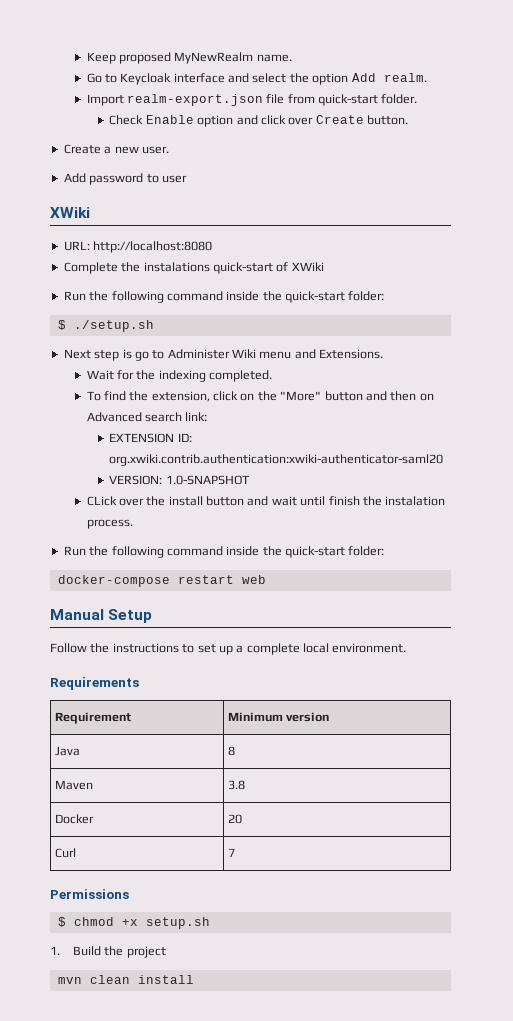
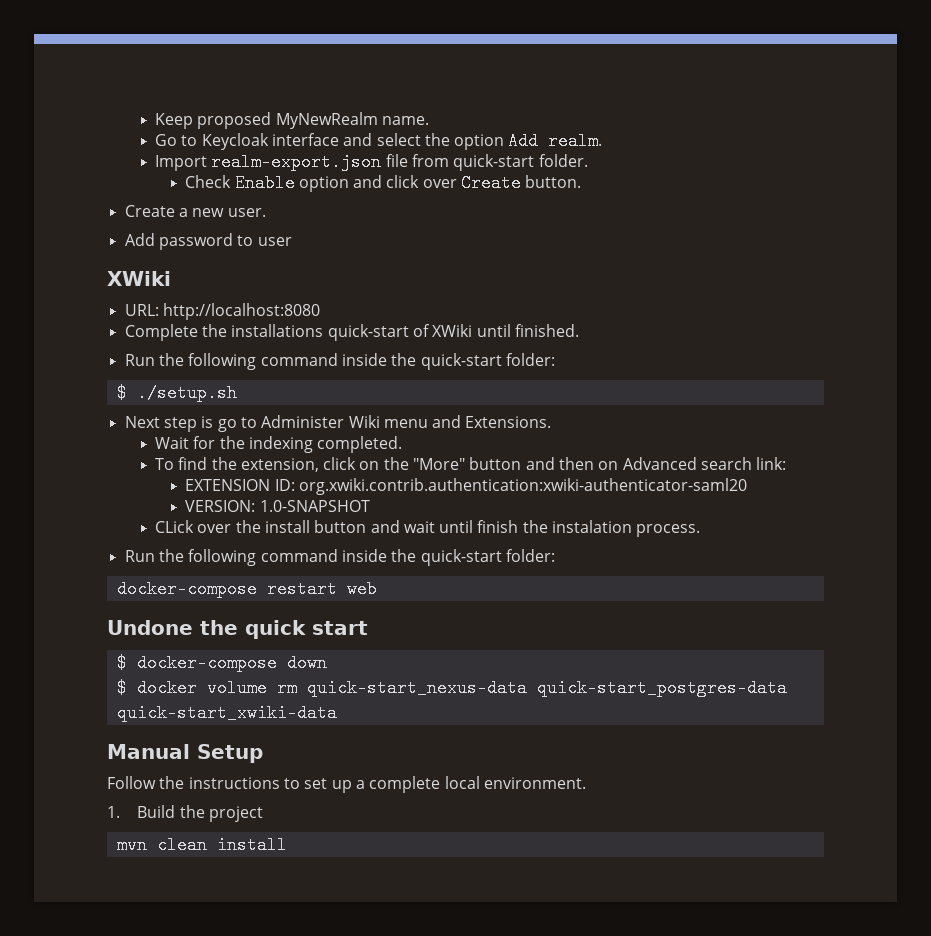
- Complete the instalations quick-start of XWiki
+ Complete the installations quick-start of XWiki until finished.
+ Undone the quick start
+ $ docker-compose down
+ $ docker volume rm quick-start_nexus-data quick-start_postgres-data quick-start_xwiki-data
- Requirements
- Requirement | Minimum version
- Java | 8
- Maven | 3.8
- Docker | 20
- Curl | 7
- Permissions
- $ chmod +x setup.sh

